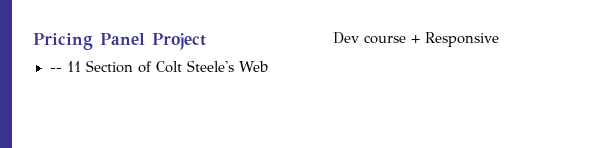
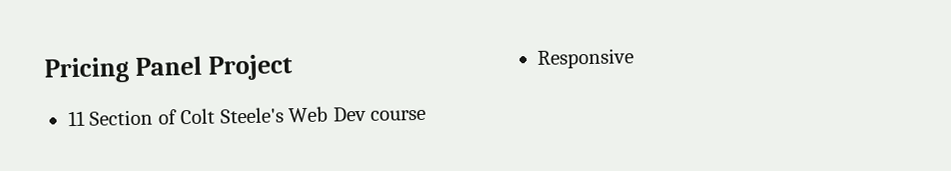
- -- 11 Section of Colt Steele's Web Dev course + Responsive
+ 11 Section of Colt Steele's Web Dev course
+ Responsive

